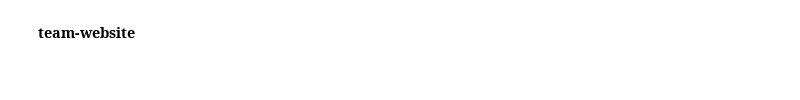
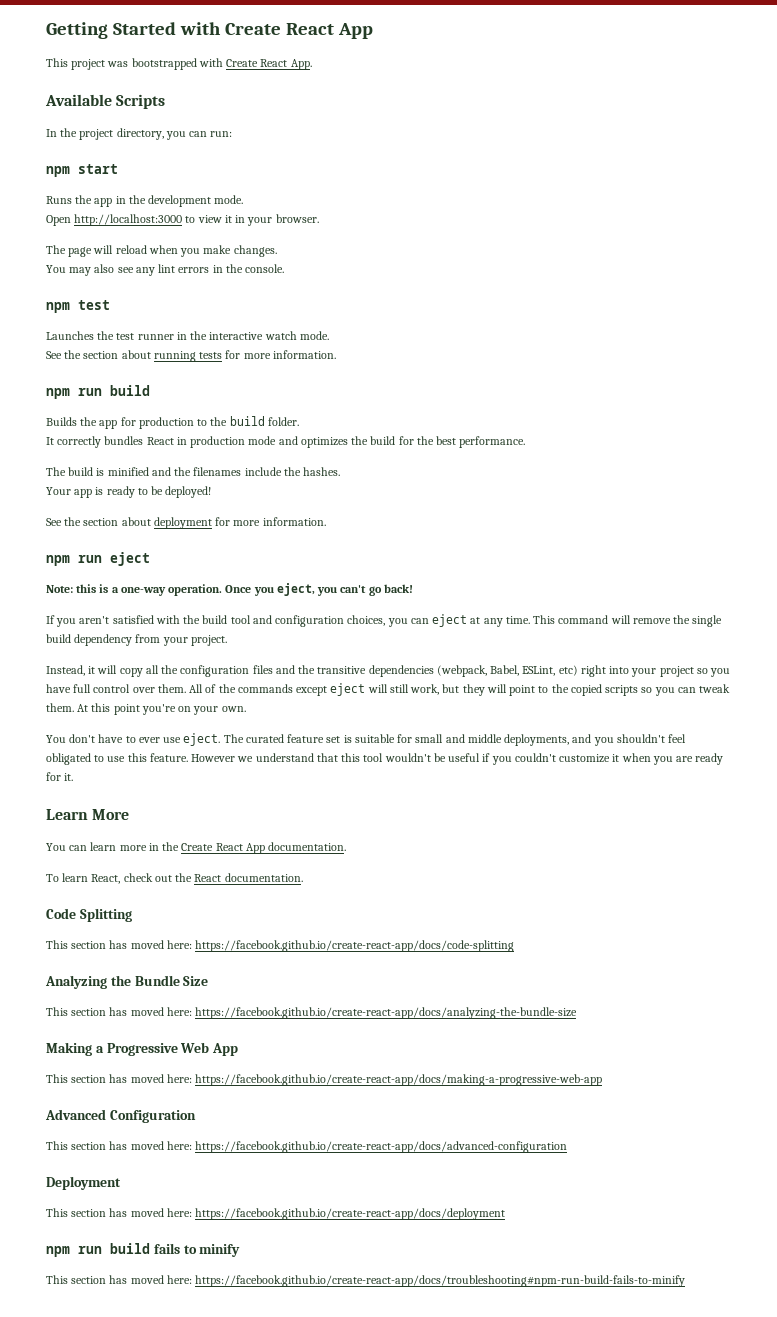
- team-website
+ Getting Started with Create React App
+ This project was bootstrapped with Create React App.
+ Available Scripts
+ In the project directory, you can run:
+ npm start
+ Runs the app in the development mode.
+ Open http://localhost:3000 to view it in your browser.
+ The page will reload when you make changes.
+ You may also see any lint errors in the console.
+ npm test
+ Launches the test runner in the interactive watch mode.
+ See the section about running tests for more information.
+ npm run build
+ Builds the app for production to the build folder.
+ It correctly bundles React in production mode and optimizes the build for the best performance.
+ The build is minified and the filenames include the hashes.
+ Your app is ready to be deployed!
+ See the section about deployment for more information.
+ npm run eject
+ Note: this is a one-way operation. Once you eject, you can't go back!
+ If you aren't satisfied with the build tool and configuration choices, you can eject at any time. This command will remove the single build dependency from your project.
+ Instead, it will copy all the configuration files and the transitive dependencies (webpack, Babel, ESLint, etc) right into your project so you have full control over them. All of the commands except eject will still work, but they will point to the copied scripts so you can tweak them. At this point you're on your own.
+ You don't have to ever use eject. The curated feature set is suitable for small and middle deployments, and you shouldn't feel obligated to use this feature. However we understand that this tool wouldn't be useful if you couldn't customize it when you are ready for it.
+ Learn More
+ You can learn more in the Create React App documentation.
+ To learn React, check out the React documentation.
+ Code Splitting
+ This section has moved here: https://facebook.github.io/create-react-app/docs/code-splitting
+ Analyzing the Bundle Size
+ This section has moved here: https://facebook.github.io/create-react-app/docs/analyzing-the-bundle-size
+ Making a Progressive Web App
+ This section has moved here: https://facebook.github.io/create-react-app/docs/making-a-progressive-web-app
+ Advanced Configuration
+ This section has moved here: https://facebook.github.io/create-react-app/docs/advanced-configuration
+ Deployment
+ This section has moved here: https://facebook.github.io/create-react-app/docs/deployment
+ npm run build fails to minify
+ This section has moved here: https://facebook.github.io/create-react-app/docs/troubleshooting#npm-run-build-fails-to-minify

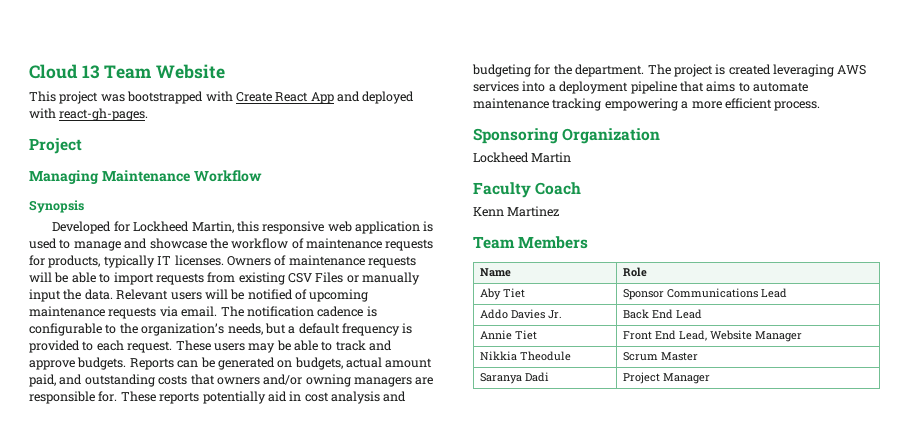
- Getting Started with Create React App
+ Cloud 13 Team Website
- This project was bootstrapped with Create React App.
- Available Scripts
- In the project directory, you can run:
- npm start
- Runs the app in the development mode.
- Open http://localhost:3000 to view it in your browser.
- The page will reload when you make changes.
- You may also see any lint errors in the console.
- npm test
- Launches the test runner in the interactive watch mode.
- See the section about running tests for more information.
- npm run build
- Builds the app for production to the build folder.
- It correctly bundles React in production mode and optimizes the build for the best performance.
- The build is minified and the filenames include the hashes.
- Your app is ready to be deployed!
- See the section about deployment for more information.
- npm run eject
- Note: this is a one-way operation. Once you eject, you can't go back!
- If you aren't satisfied with the build tool and configuration choices, you can eject at any time. This command will remove the single build dependency from your project.
- Instead, it will copy all the configuration files and the transitive dependencies (webpack, Babel, ESLint, etc) right into your project so you have full control over them. All of the commands except eject will still work, but they will point to the copied scripts so you can tweak them. At this point you're on your own.
- You don't have to ever use eject. The curated feature set is suitable for small and middle deployments, and you shouldn't feel obligated to use this feature. However we understand that this tool wouldn't be useful if you couldn't customize it when you are ready for it.
- Learn More
- You can learn more in the Create React App documentation.
- To learn React, check out the React documentation.
- Code Splitting
- This section has moved here: https://facebook.github.io/create-react-app/docs/code-splitting
- Analyzing the Bundle Size
- This section has moved here: https://facebook.github.io/create-react-app/docs/analyzing-the-bundle-size
- Making a Progressive Web App
- This section has moved here: https://facebook.github.io/create-react-app/docs/making-a-progressive-web-app
- Advanced Configuration
- This section has moved here: https://facebook.github.io/create-react-app/docs/advanced-configuration
- Deployment
- This section has moved here: https://facebook.github.io/create-react-app/docs/deployment
- npm run build fails to minify
- This section has moved here: https://facebook.github.io/create-react-app/docs/troubleshooting#npm-run-build-fails-to-minify
+ This project was bootstrapped with Create React App and deployed with react-gh-pages.
+ Project
+ Managing Maintenance Workflow
+ Synopsis
+ Developed for Lockheed Martin, this responsive web application is used to manage and showcase the workflow of maintenance requests for products, typically IT licenses. Owners of maintenance requests will be able to import requests from existing CSV Files or manually input the data. Relevant users will be notified of upcoming maintenance requests via email. The notification cadence is configurable to the organization’s needs, but a default frequency is provided to each request. These users may be able to track and approve budgets. Reports can be generated on budgets, actual amount paid, and outstanding costs that owners and/or owning managers are responsible for. These reports potentially aid in cost analysis and budgeting for the department. The project is created leveraging AWS services into a deployment pipeline that aims to automate maintenance tracking empowering a more efficient process.
+ Sponsoring Organization
+ Lockheed Martin
+ Faculty Coach
+ Kenn Martinez
+ Team Members
+ Name | Role
+ Aby Tiet | Sponsor Communications Lead
+ Addo Davies Jr. | Back End Lead
+ Annie Tiet | Front End Lead, Website Manager
+ Nikkia Theodule | Scrum Master
+ Saranya Dadi | Project Manager

